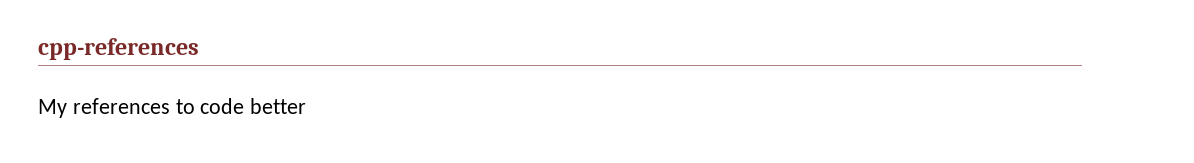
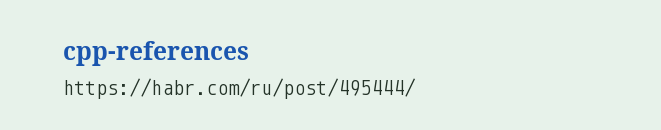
- My references to code better
+ https://habr.com/ru/post/495444/

